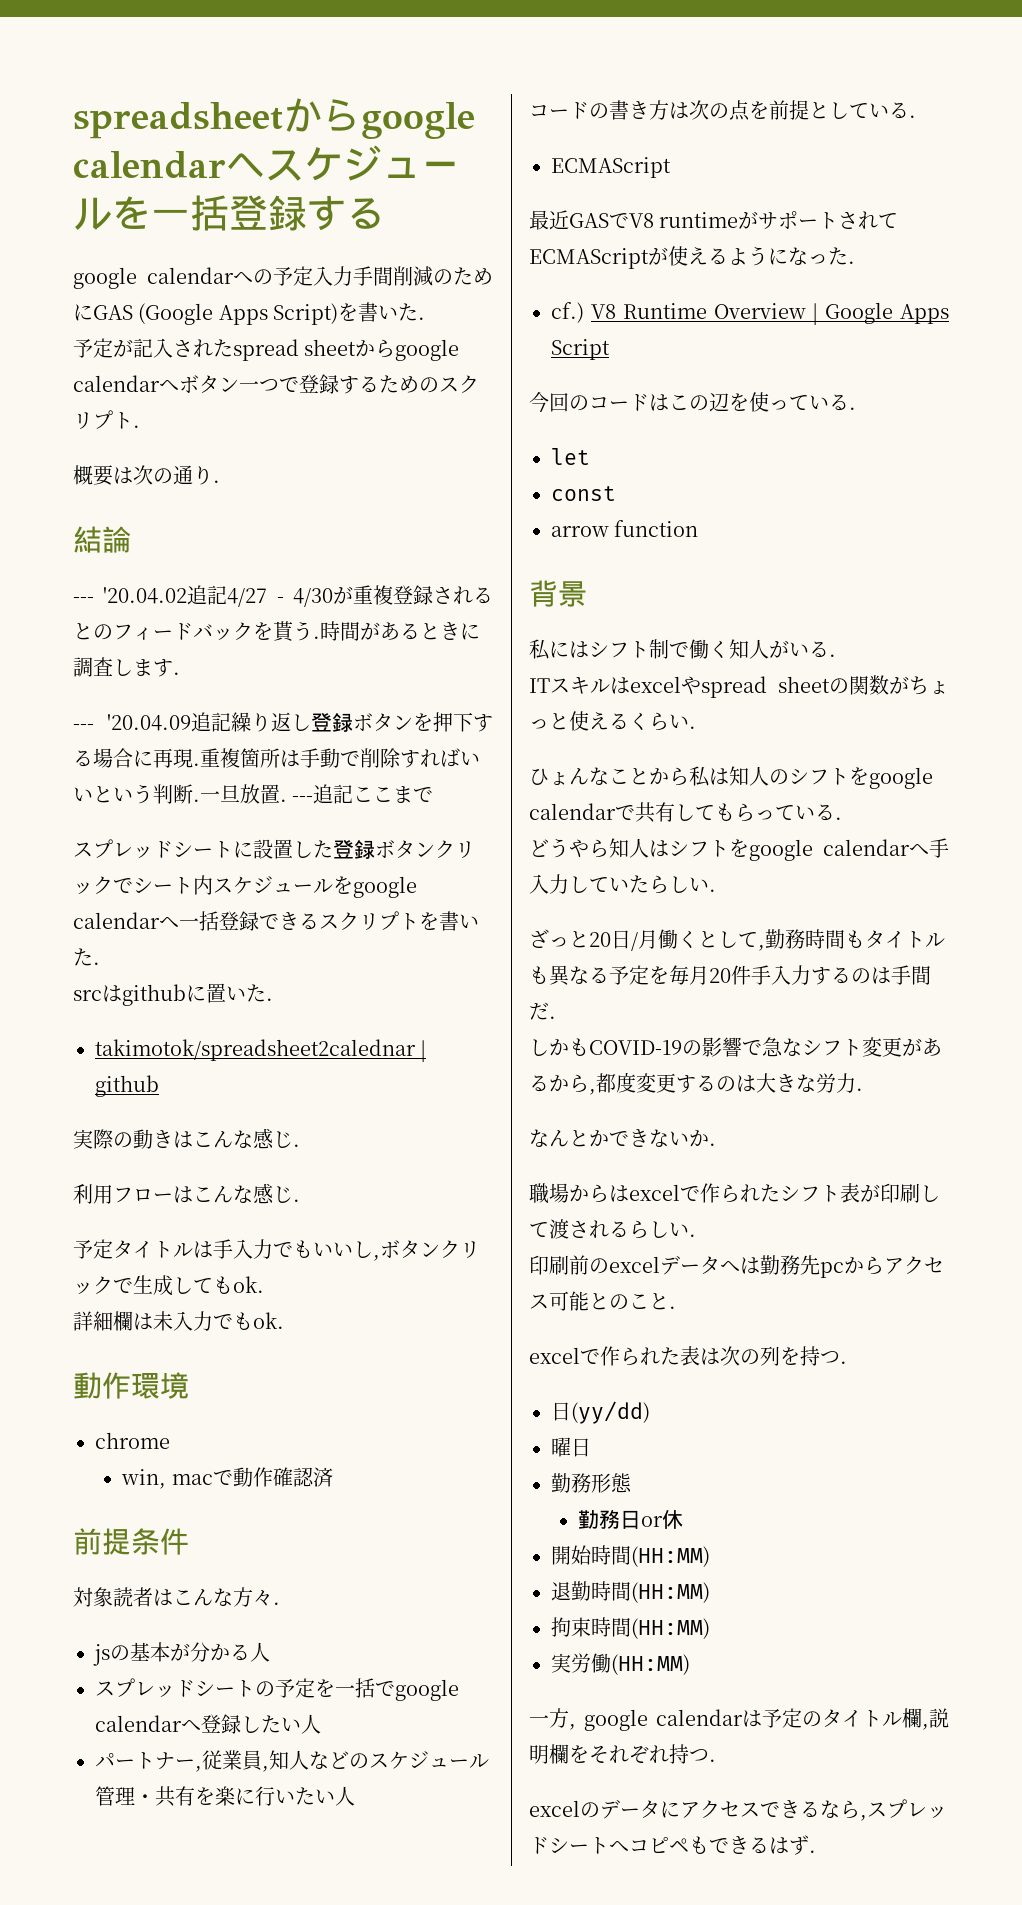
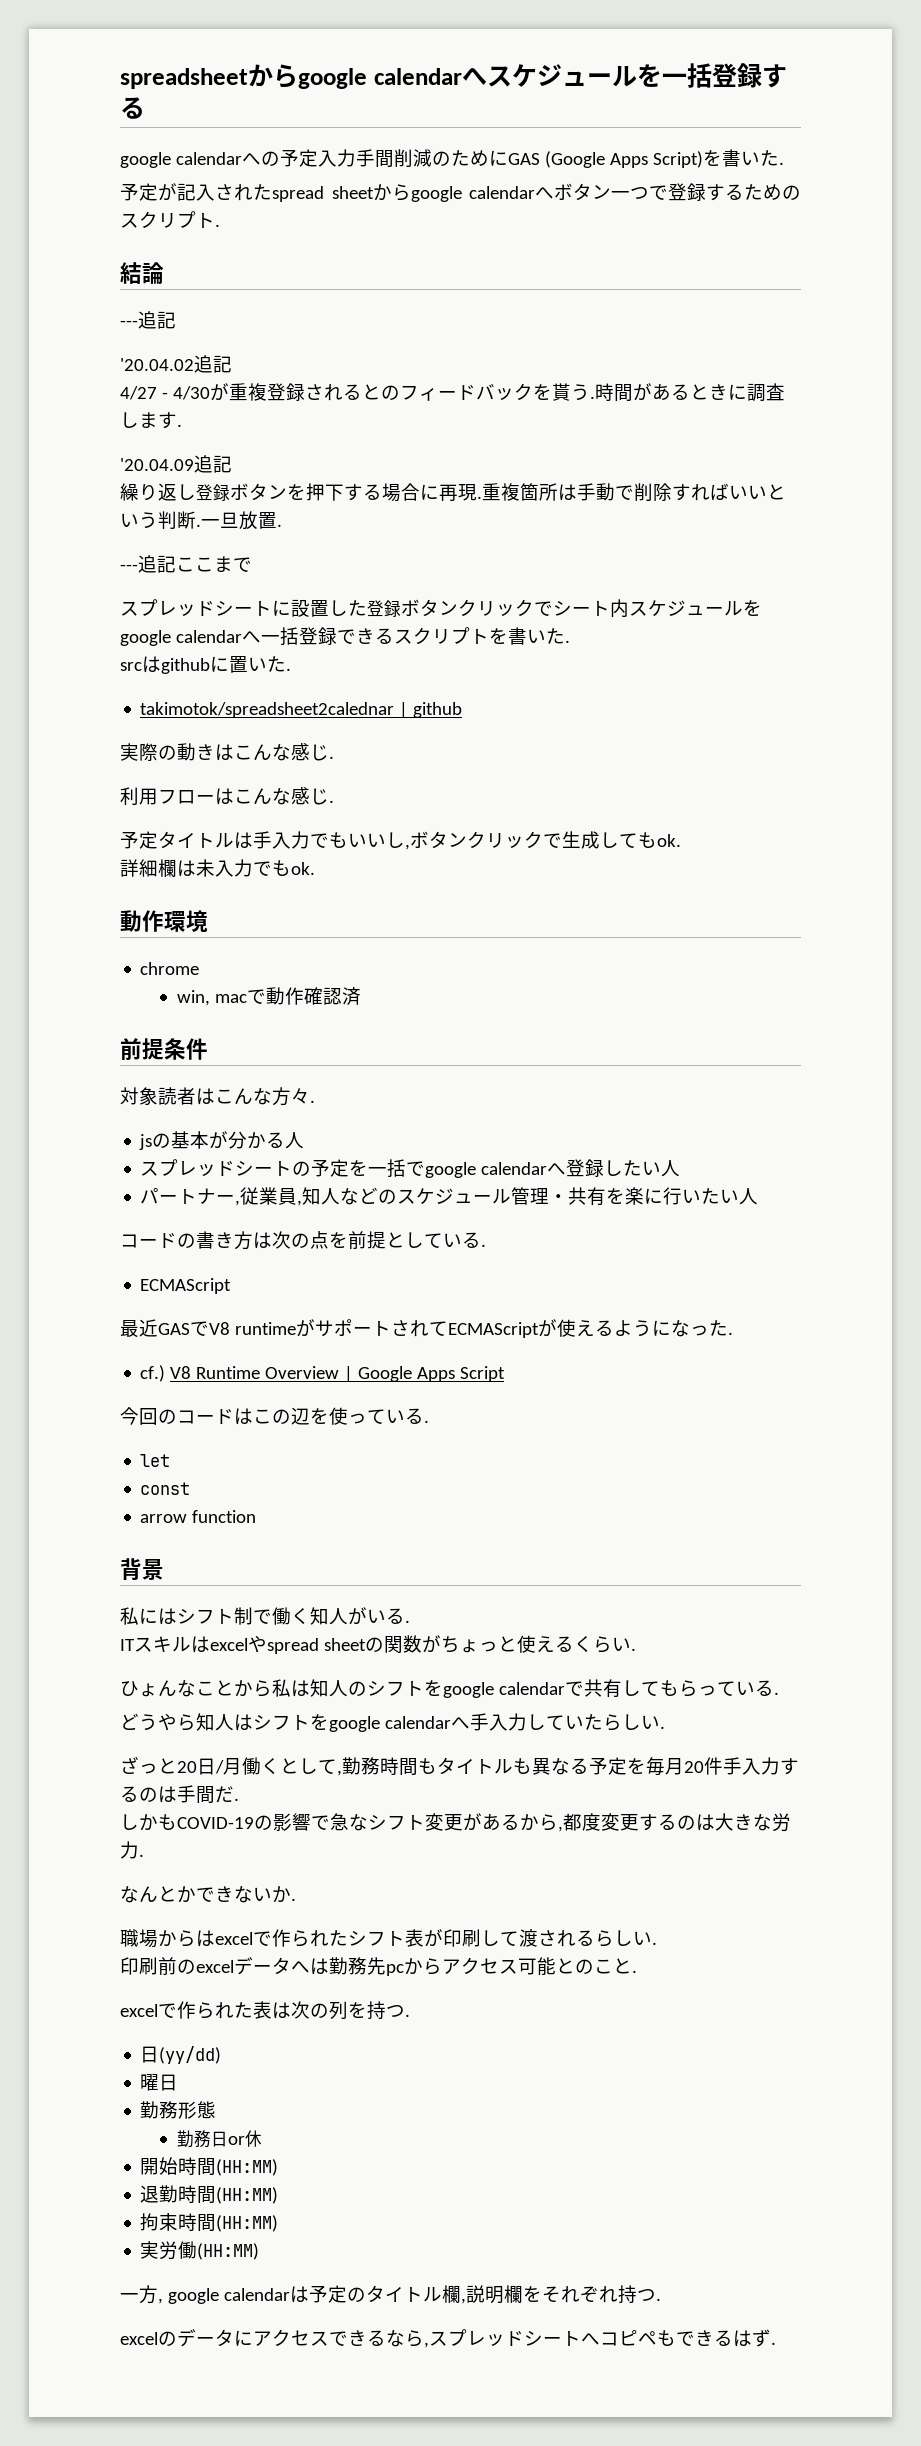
- 概要は次の通り.
  結論
- --- '20.04.02追記4/27 - 4/30が重複登録されるとのフィードバックを貰う.
+ ---追記
+ '20.04.02追記
+ 4/27 - 4/30が重複登録されるとのフィードバックを貰う.
- --- '20.04.09追記繰り返し登録ボタンを押下する場合に再現.
+ '20.04.09追記
+ 繰り返し登録ボタンを押下する場合に再現.
- 一旦放置. ---追記ここまで
+ 一旦放置.
+ ---追記ここまで

